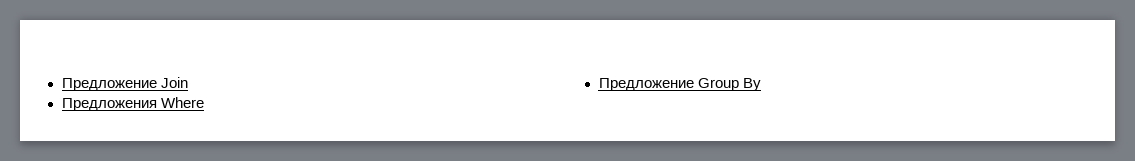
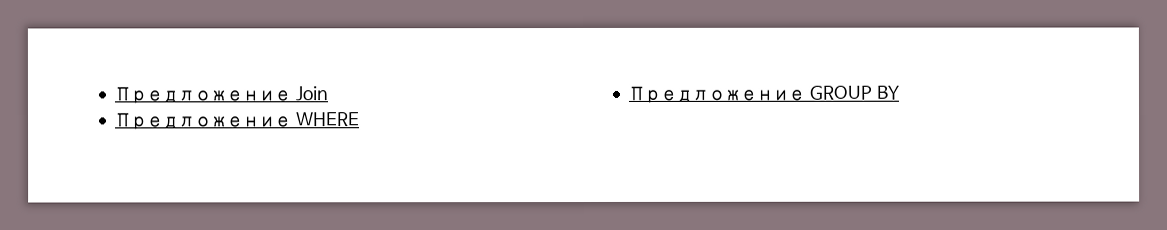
- Предложения Where
- Предложение Group By
+ Предложение WHERE
+ Предложение GROUP BY

